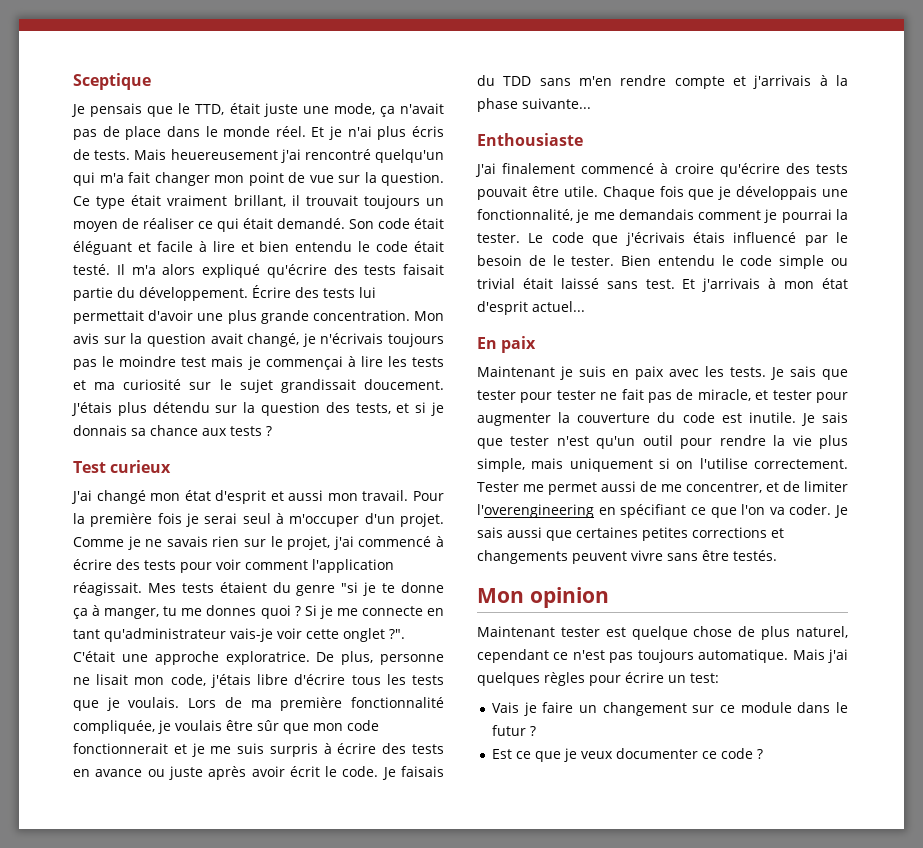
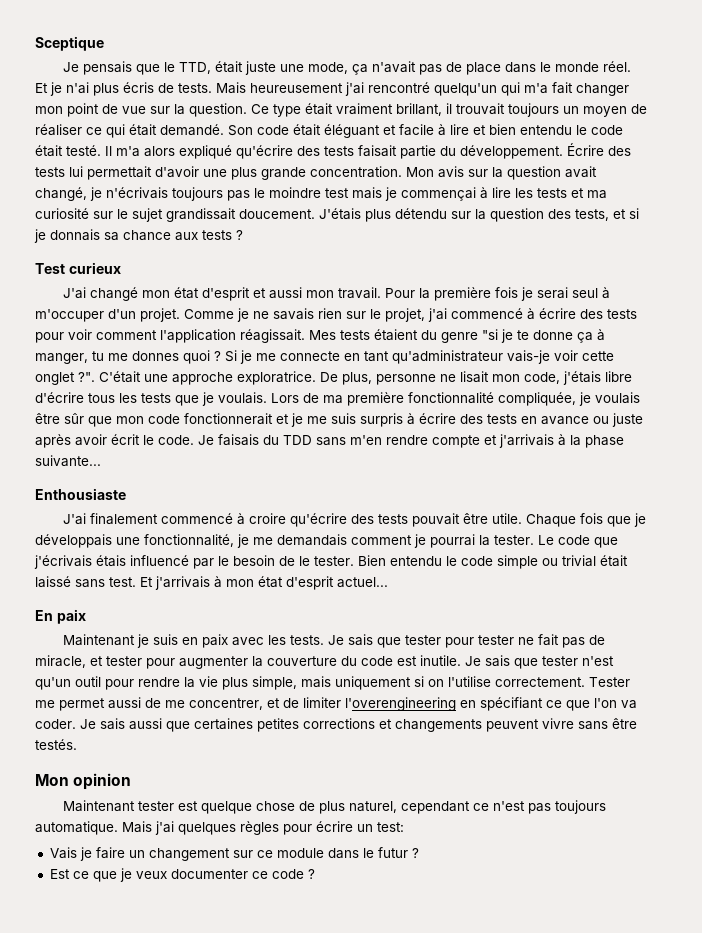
- Mais heuereusement j'ai rencontré quelqu'un qui m'a fait changer mon point de vue sur la question.
+ Mais heureusement j'ai rencontré quelqu'un qui m'a fait changer mon point de vue sur la question.

